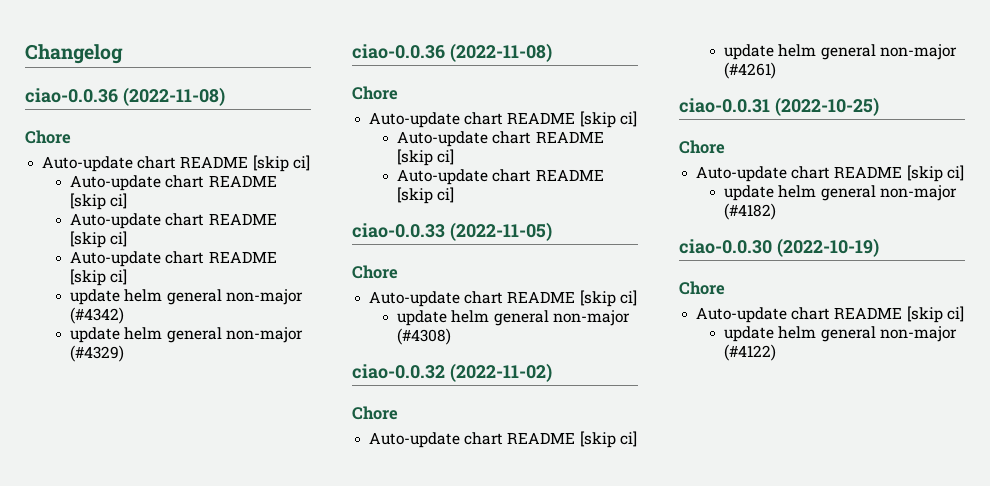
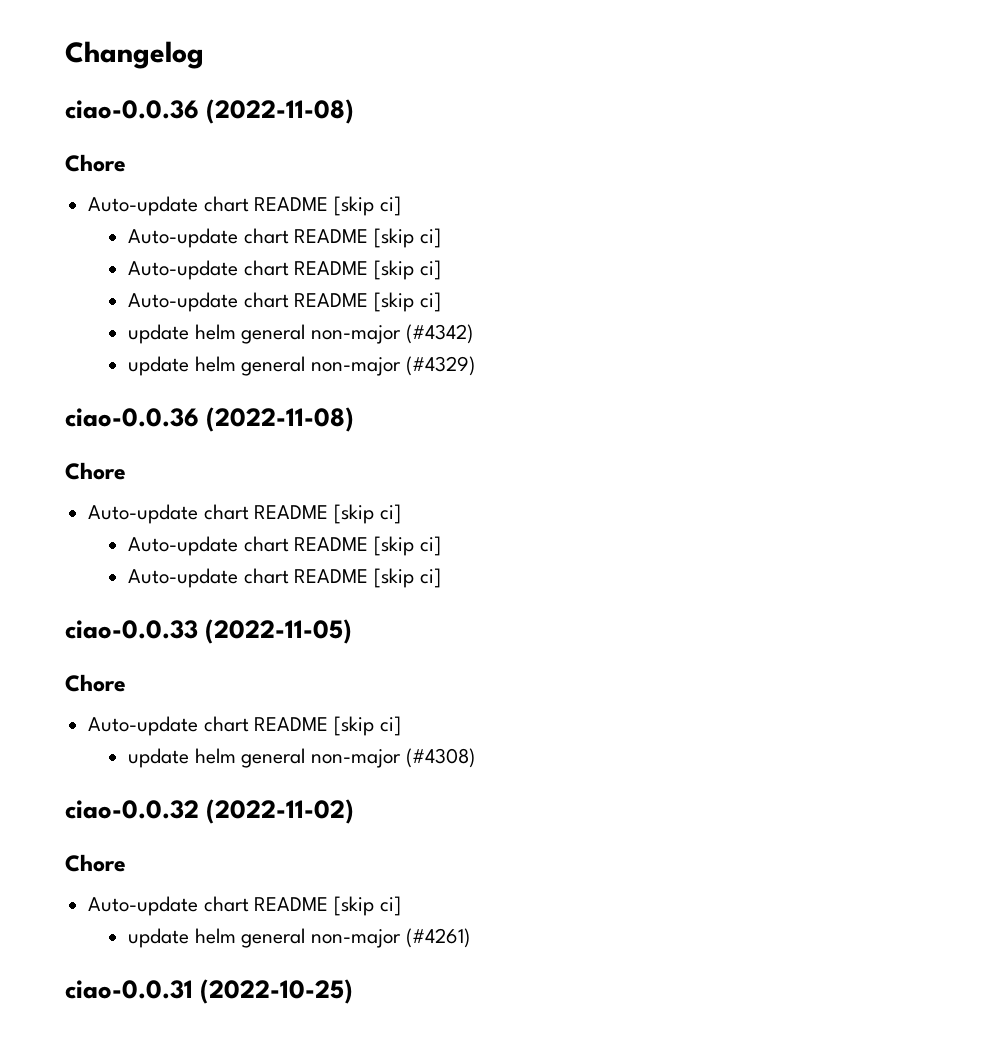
  ciao-0.0.31 (2022-10-25)
- Chore
- Auto-update chart README [skip ci]
- update helm general non-major (#4182)
- ciao-0.0.30 (2022-10-19)
- Chore
- Auto-update chart README [skip ci]
- update helm general non-major (#4122)

